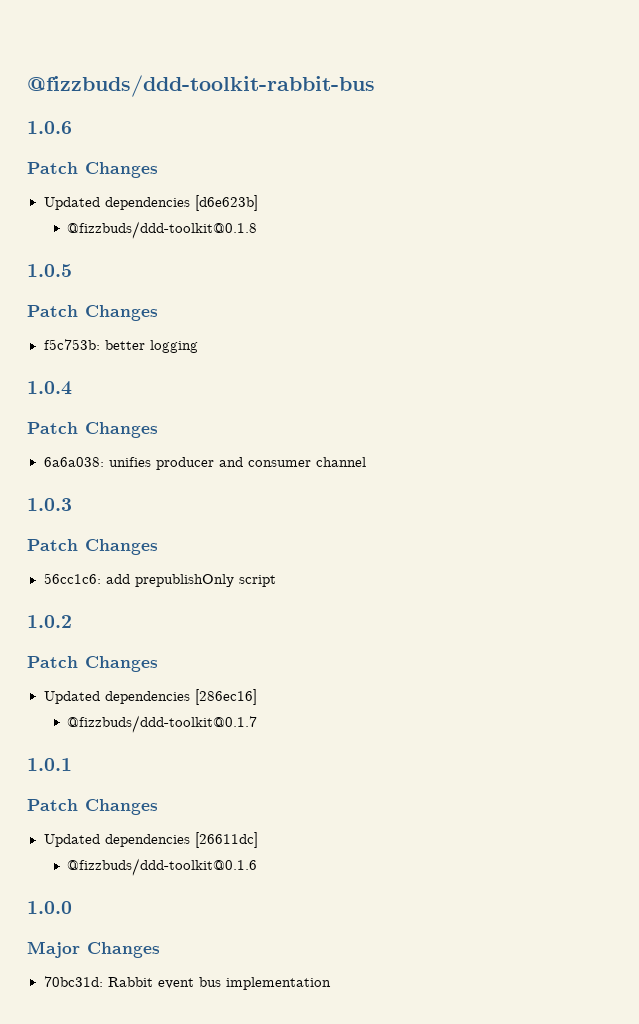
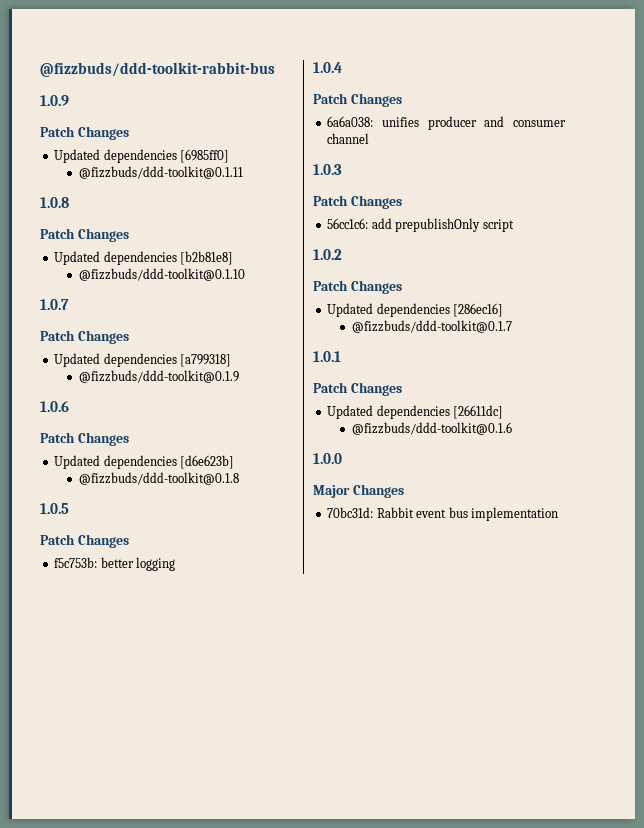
+ 1.0.9
+ Patch Changes
+ Updated dependencies [6985ff0]
+ @fizzbuds/ddd-toolkit@0.1.11
+ 1.0.8
+ Patch Changes
+ Updated dependencies [b2b81e8]
+ @fizzbuds/ddd-toolkit@0.1.10
+ 1.0.7
+ Patch Changes
+ Updated dependencies [a799318]
+ @fizzbuds/ddd-toolkit@0.1.9

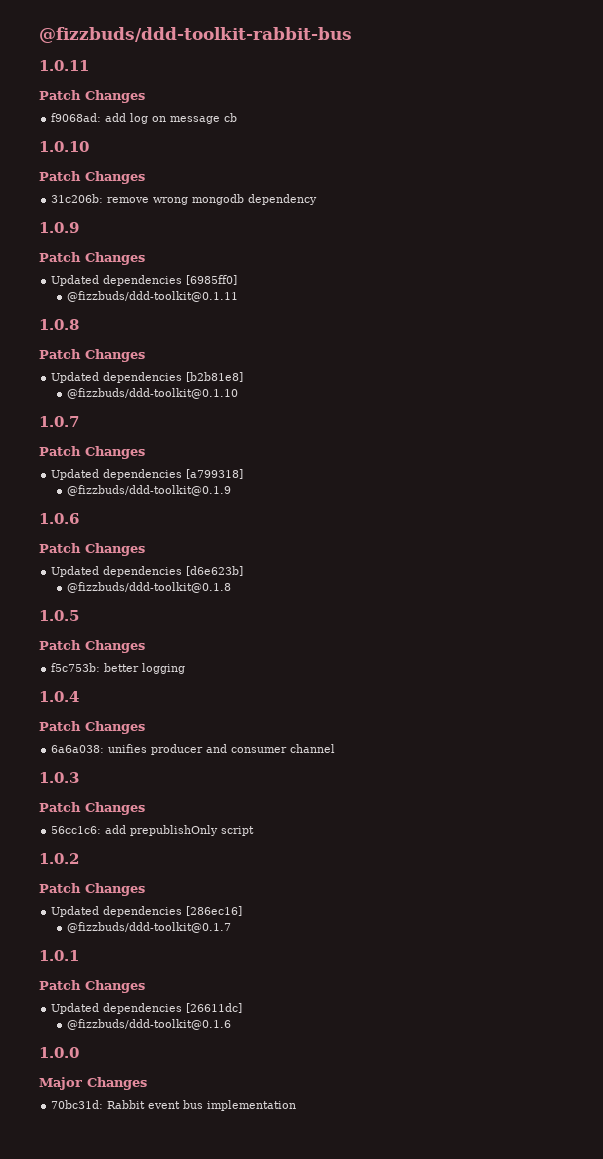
+ 1.0.11
+ Patch Changes
+ f9068ad: add log on message cb
+ 1.0.10
+ Patch Changes
+ 31c206b: remove wrong mongodb dependency

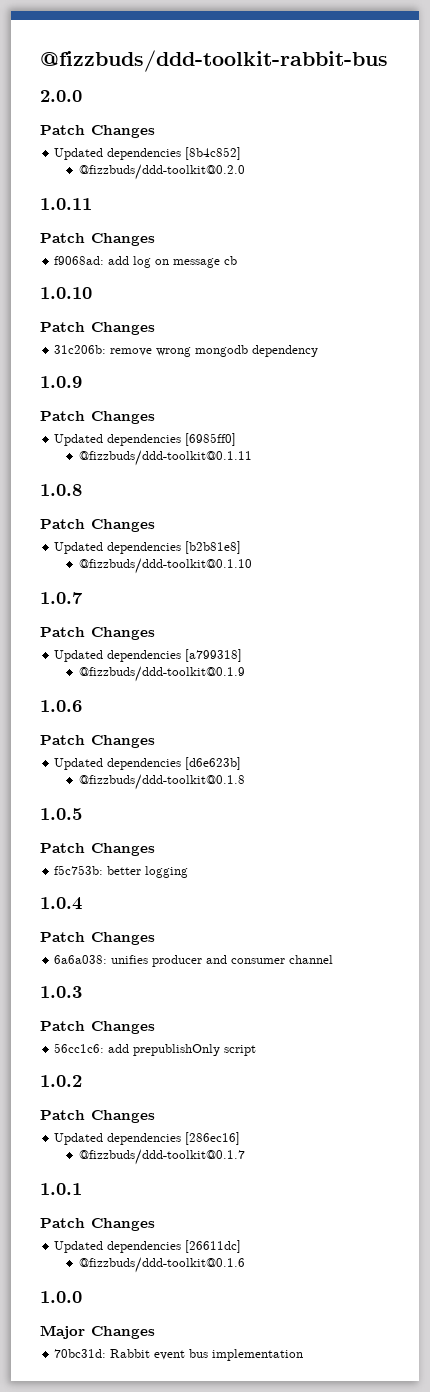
+ 2.0.0
+ Patch Changes
+ Updated dependencies [8b4c852]
+ @fizzbuds/ddd-toolkit@0.2.0

